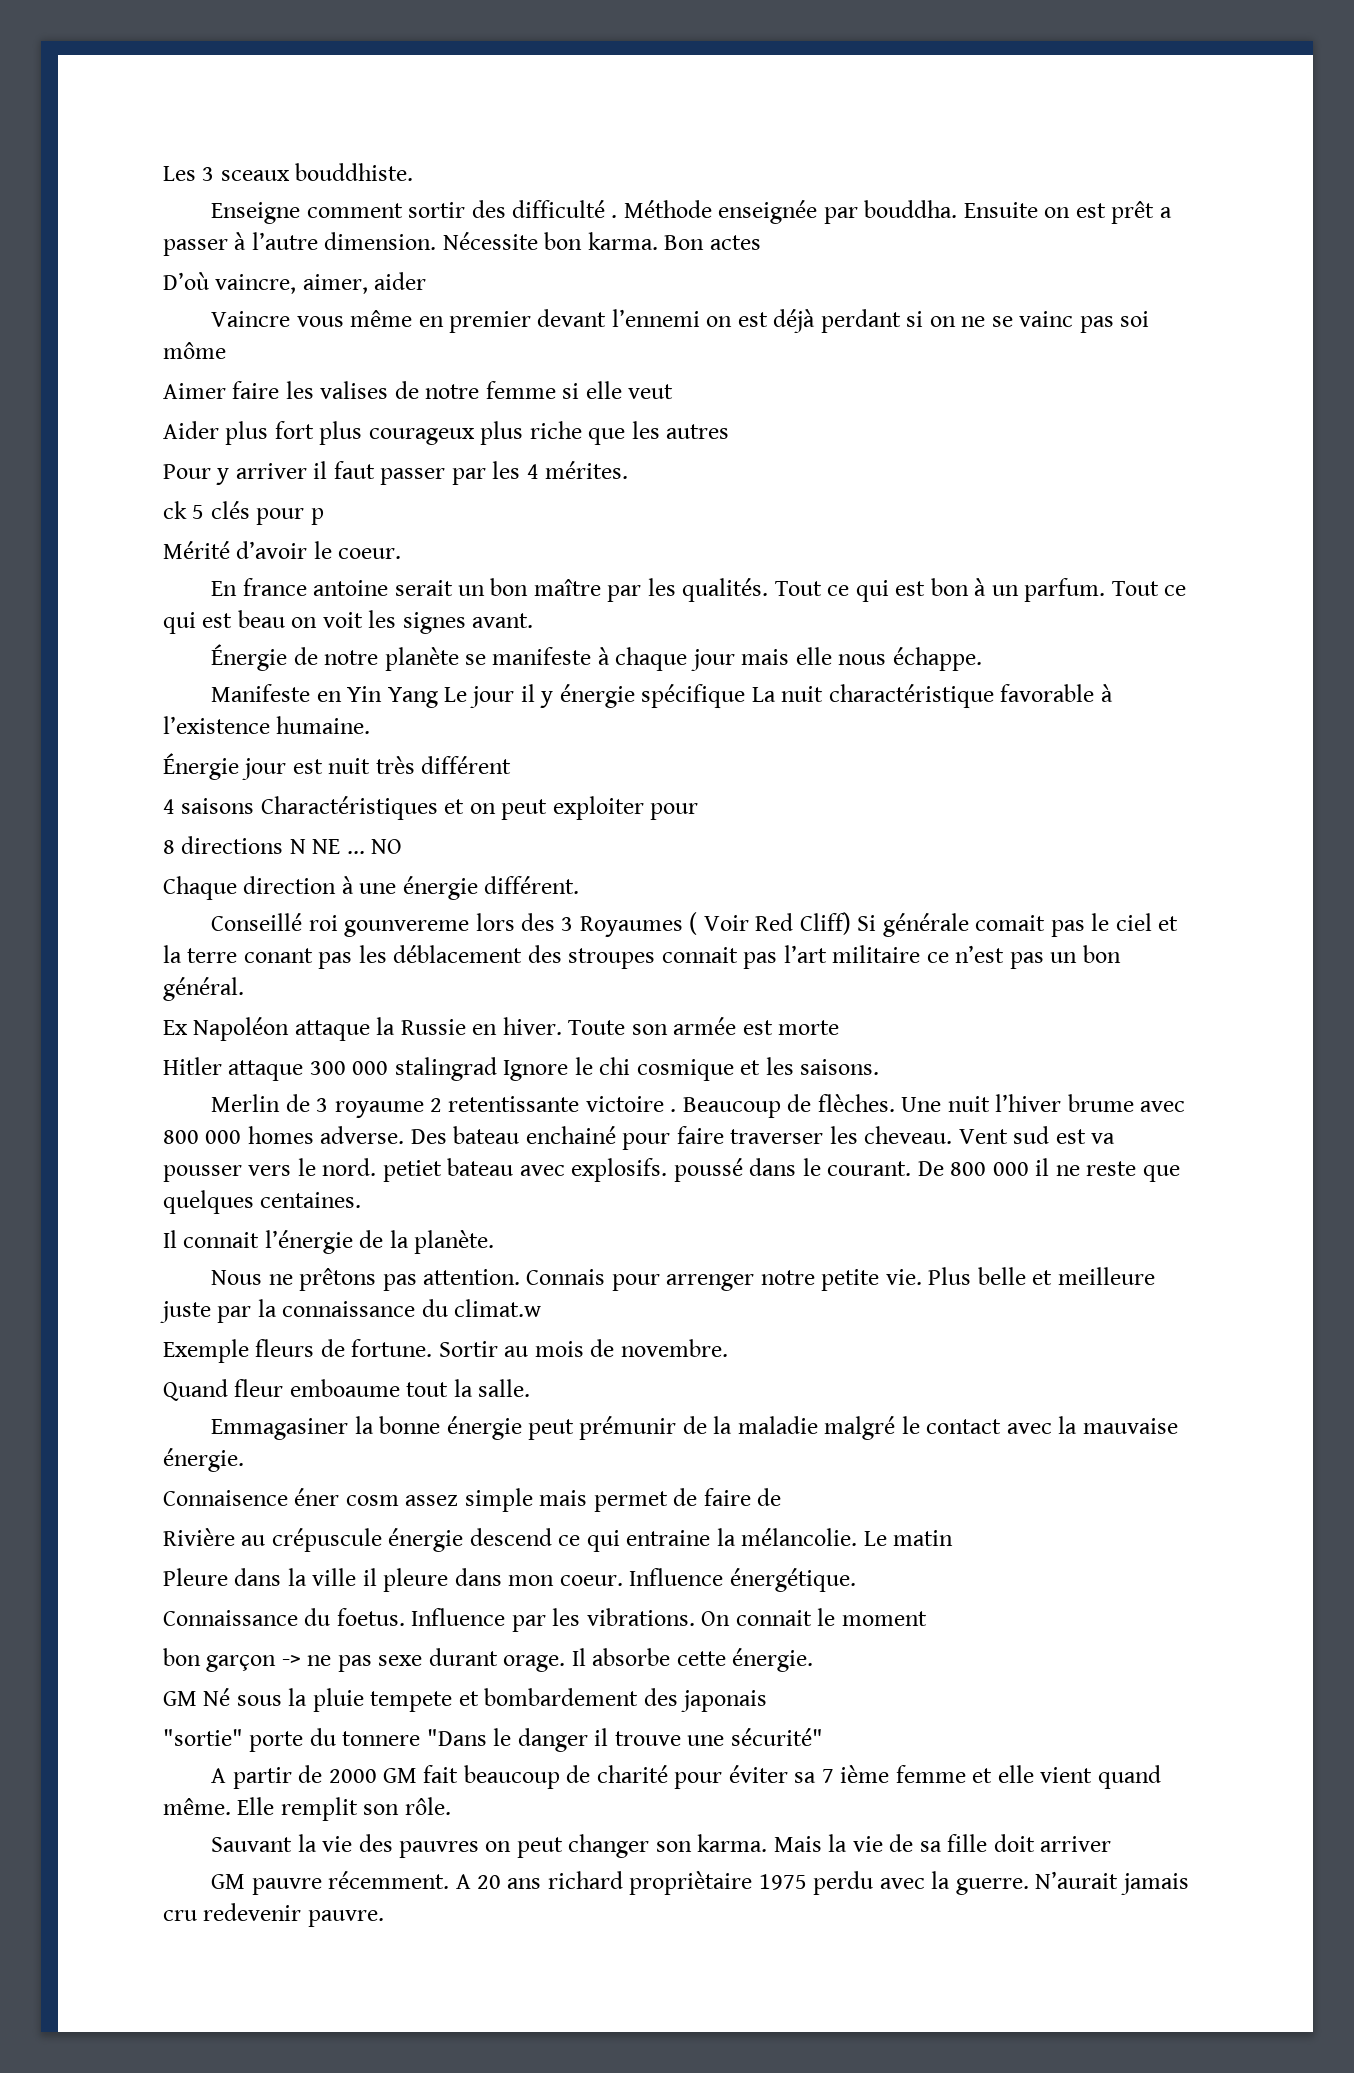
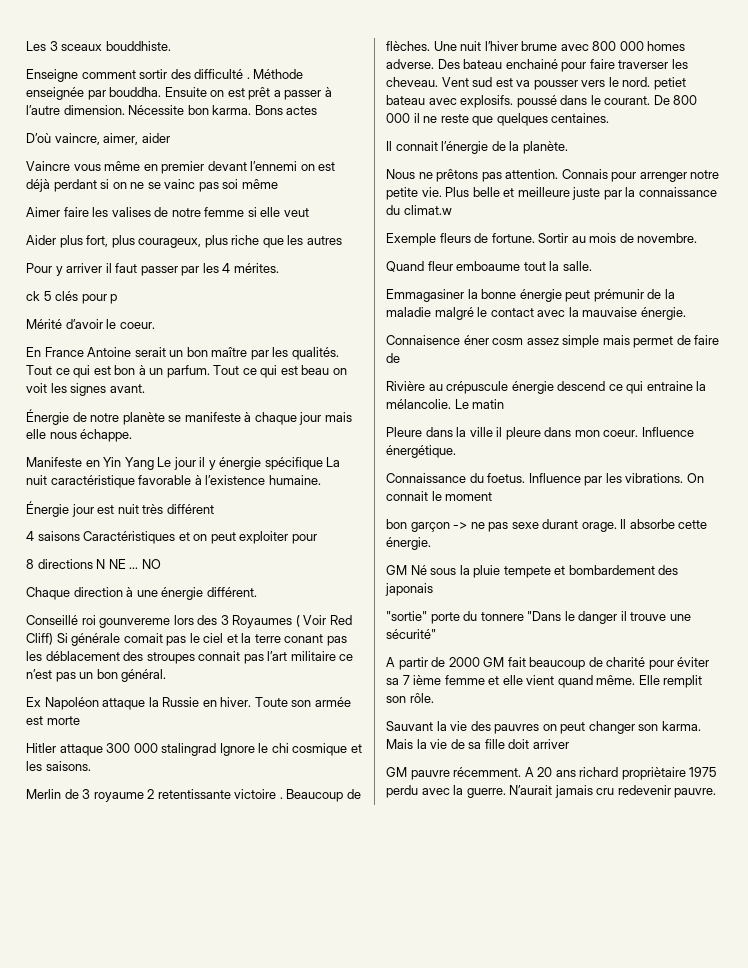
- Bon actes
+ Bons actes
- Vaincre vous même en premier devant l’ennemi on est déjà perdant si on ne se vainc pas soi môme
+ Vaincre vous même en premier devant l’ennemi on est déjà perdant si on ne se vainc pas soi même
- Aider plus fort plus courageux plus riche que les autres
+ Aider plus fort, plus courageux, plus riche que les autres
- En france antoine serait un bon maître par les qualités.
+ En France Antoine serait un bon maître par les qualités.
- Manifeste en Yin Yang Le jour il y énergie spécifique La nuit charactéristique favorable à l’existence humaine.
+ Manifeste en Yin Yang Le jour il y énergie spécifique La nuit caractéristique favorable à l’existence humaine.
- 4 saisons Charactéristiques et on peut exploiter pour
+ 4 saisons Caractéristiques et on peut exploiter pour

